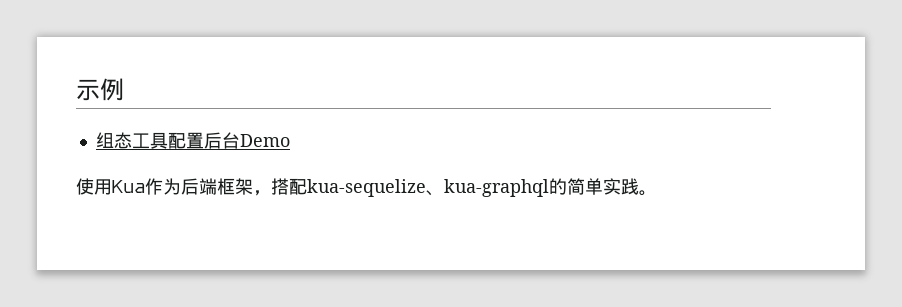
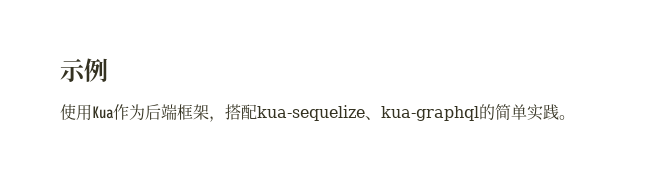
- 组态工具配置后台Demo

